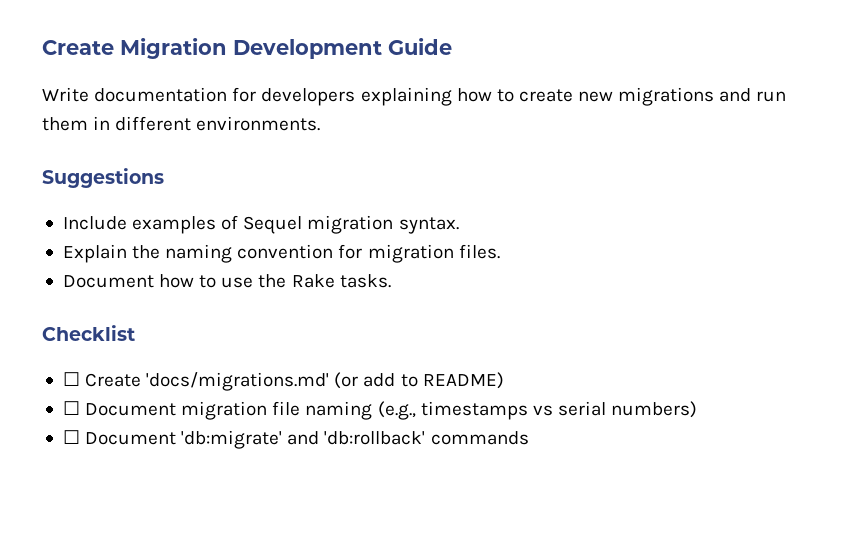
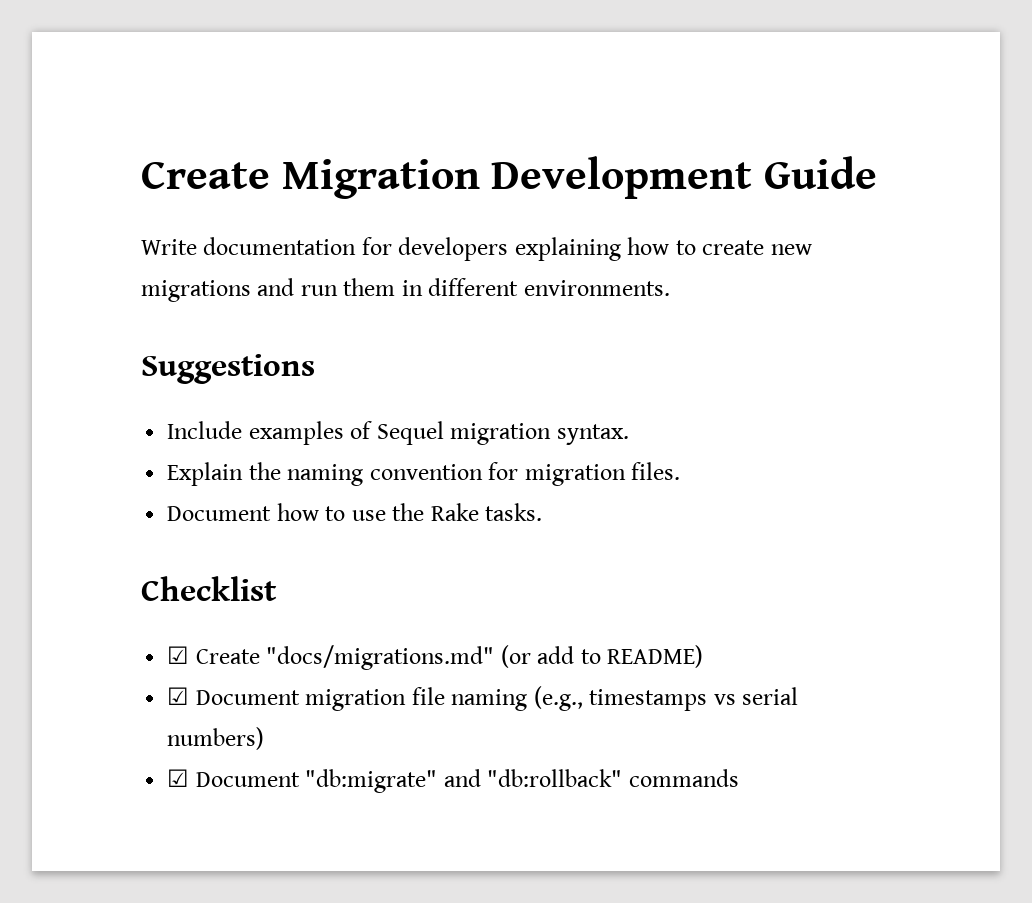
- ☐ Create 'docs/migrations.md' (or add to README)
+ ☑ Create "docs/migrations.md" (or add to README)
- ☐ Document migration file naming (e.g., timestamps vs serial numbers)
+ ☑ Document migration file naming (e.g., timestamps vs serial numbers)
- ☐ Document 'db:migrate' and 'db:rollback' commands
+ ☑ Document "db:migrate" and "db:rollback" commands

